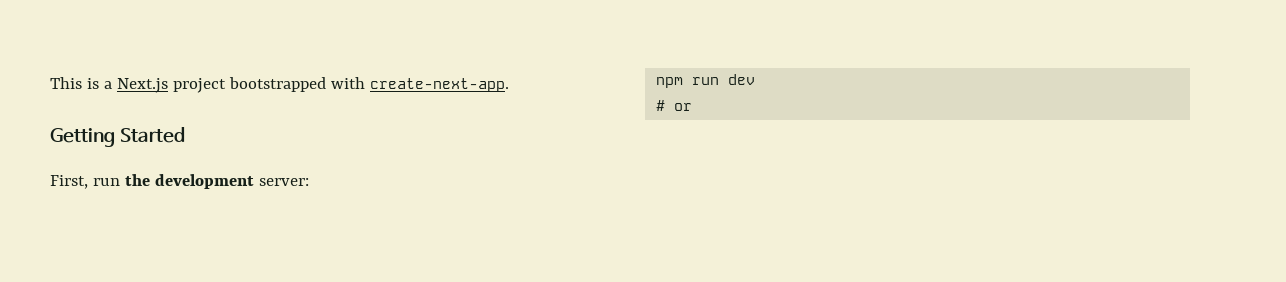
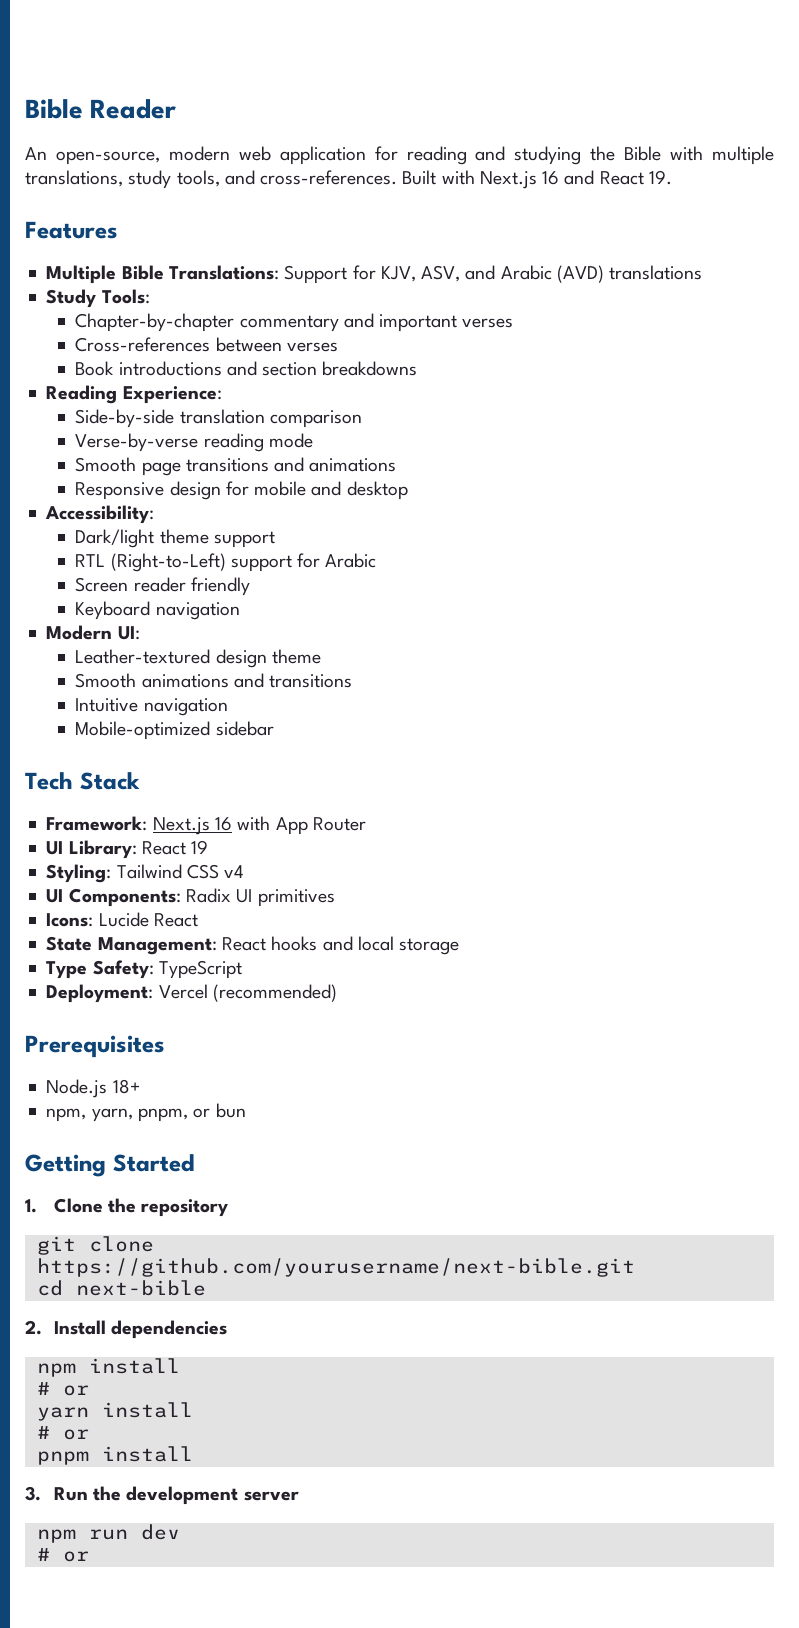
- This is a Next.js project bootstrapped with create-next-app.
+ Bible Reader
+ An open-source, modern web application for reading and studying the Bible with multiple translations, study tools, and cross-references. Built with Next.js 16 and React 19.
+ Features
+ Multiple Bible Translations: Support for KJV, ASV, and Arabic (AVD) translations
+ Study Tools:
+ Chapter-by-chapter commentary and important verses
+ Cross-references between verses
+ Book introductions and section breakdowns
+ Reading Experience:
+ Side-by-side translation comparison
+ Verse-by-verse reading mode
+ Smooth page transitions and animations
+ Responsive design for mobile and desktop
+ Accessibility:
+ Dark/light theme support
+ RTL (Right-to-Left) support for Arabic
+ Screen reader friendly
+ Keyboard navigation
+ Modern UI:
+ Leather-textured design theme
+ Smooth animations and transitions
+ Intuitive navigation
+ Mobile-optimized sidebar
+ Tech Stack
+ Framework: Next.js 16 with App Router
+ UI Library: React 19
+ Styling: Tailwind CSS v4
+ UI Components: Radix UI primitives
+ Icons: Lucide React
+ State Management: React hooks and local storage
+ Type Safety: TypeScript
+ Deployment: Vercel (recommended)
+ Prerequisites
+ Node.js 18+
+ npm, yarn, pnpm, or bun
  Getting Started
- First, run the development server:
+ 1. Clone the repository
+ git clone https://github.com/yourusername/next-bible.git
+ cd next-bible
+ 2. Install dependencies
+ npm install
+ # or
+ yarn install
+ # or
+ pnpm install
+ 3. Run the development server

